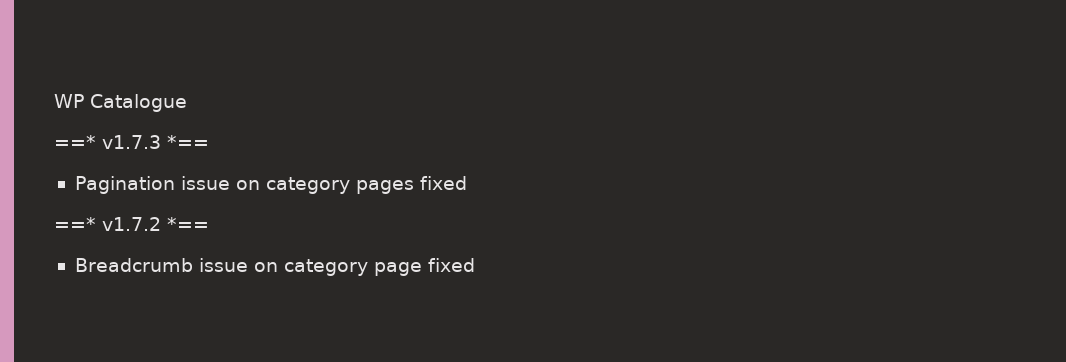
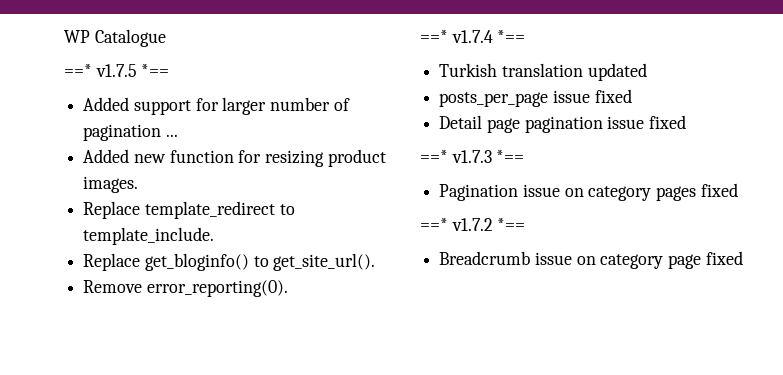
+ ==* v1.7.5 *==
+ Added support for larger number of pagination ...
+ Added new function for resizing product images.
+ Replace template_redirect to template_include.
+ Replace get_bloginfo() to get_site_url().
+ Remove error_reporting(0).
+ ==* v1.7.4 *==
+ Turkish translation updated
+ posts_per_page issue fixed
+ Detail page pagination issue fixed

